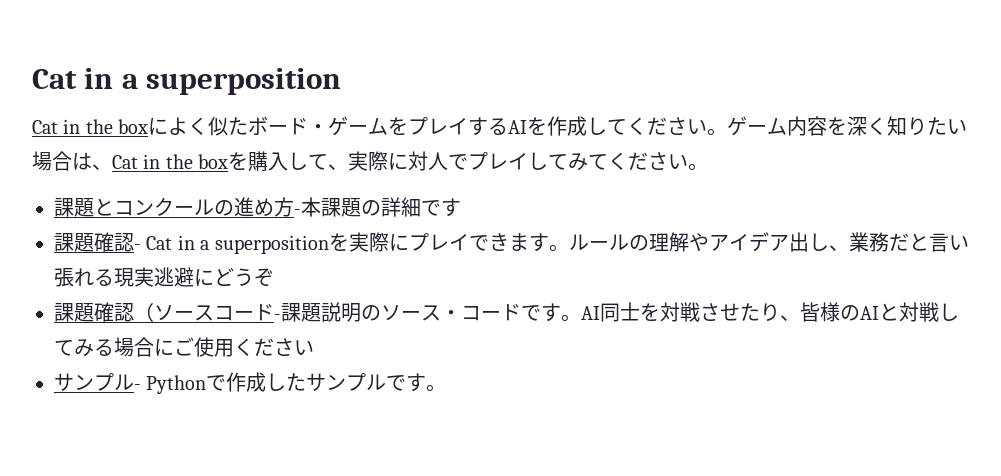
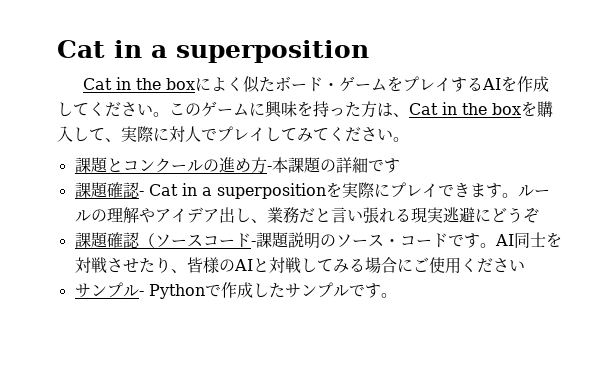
- ゲーム内容を深く知りたい場合は、Cat in the boxを購入して、実際に対人でプレイしてみてください。
+ このゲームに興味を持った方は、Cat in the boxを購入して、実際に対人でプレイしてみてください。

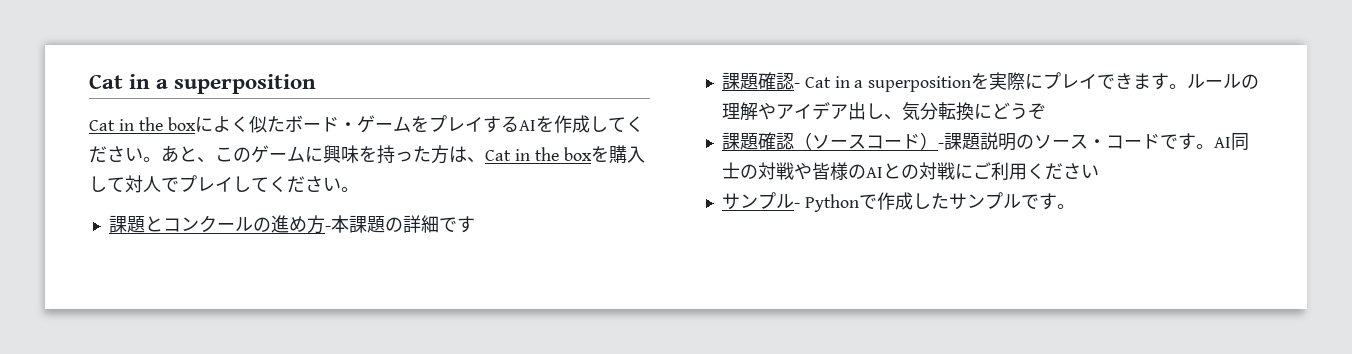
- このゲームに興味を持った方は、Cat in the boxを購入して、実際に対人でプレイしてみてください。
+ あと、このゲームに興味を持った方は、Cat in the boxを購入して対人でプレイしてください。
- ルールの理解やアイデア出し、業務だと言い張れる現実逃避にどうぞ
+ ルールの理解やアイデア出し、気分転換にどうぞ
- 課題確認（ソースコード-課題説明のソース・コードです。
+ 課題確認（ソースコード）-課題説明のソース・コードです。
- AI同士を対戦させたり、皆様のAIと対戦してみる場合にご使用ください
+ AI同士の対戦や皆様のAIとの対戦にご利用ください

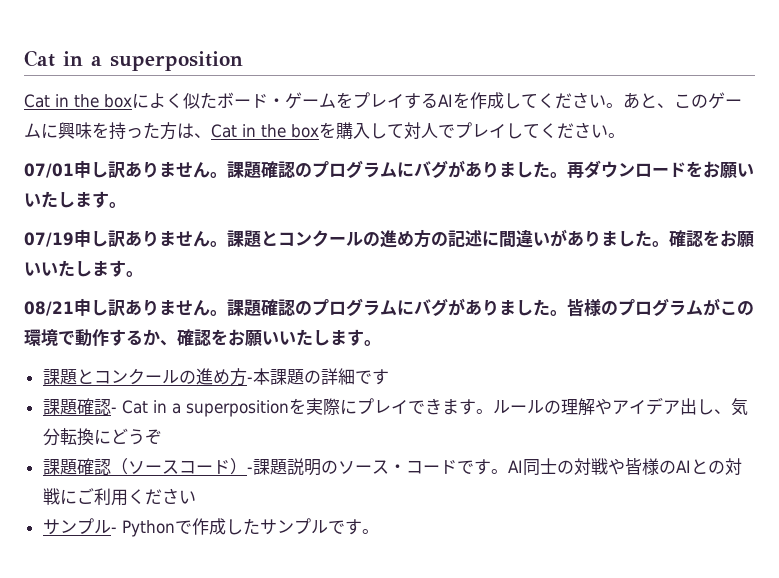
+ 07/01申し訳ありません。課題確認のプログラムにバグがありました。再ダウンロードをお願いいたします。
+ 07/19申し訳ありません。課題とコンクールの進め方の記述に間違いがありました。確認をお願いいたします。
+ 08/21申し訳ありません。課題確認のプログラムにバグがありました。皆様のプログラムがこの環境で動作するか、確認をお願いいたします。

